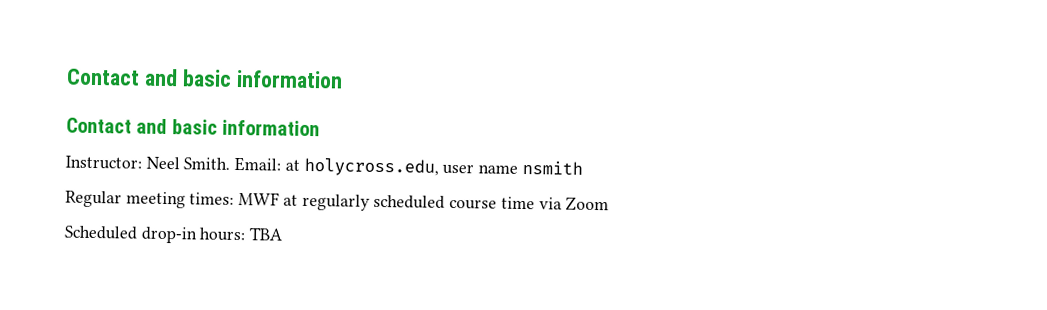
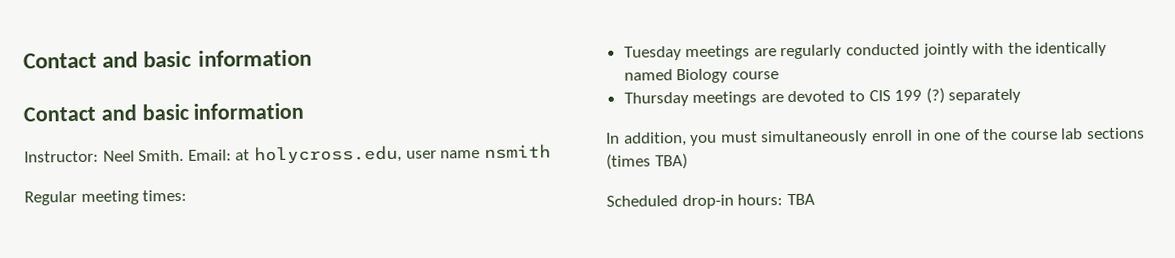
- Regular meeting times: MWF at regularly scheduled course time via Zoom
+ Regular meeting times:
+ Tuesday meetings are regularly conducted jointly with the identically named Biology course
+ Thursday meetings are devoted to CIS 199 (?) separately
+ In addition, you must simultaneously enroll in one of the course lab sections (times TBA)

